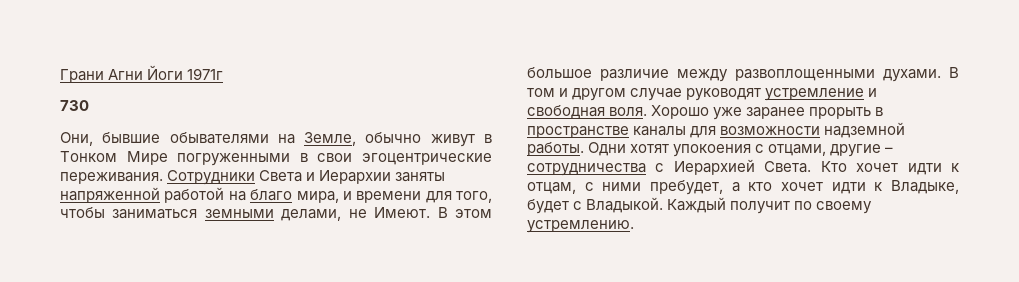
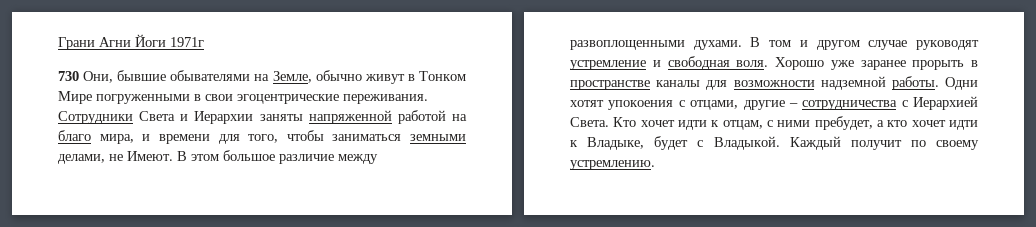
- 730
- Они, бывшие обывателями на Земле, обычно живут в Тонком Мире погруженными в свои эгоцентрические переживания.
+ 730 Они, бывшие обывателями на Земле, обычно живут в Тонком Мире погруженными в свои эгоцентрические переживания.

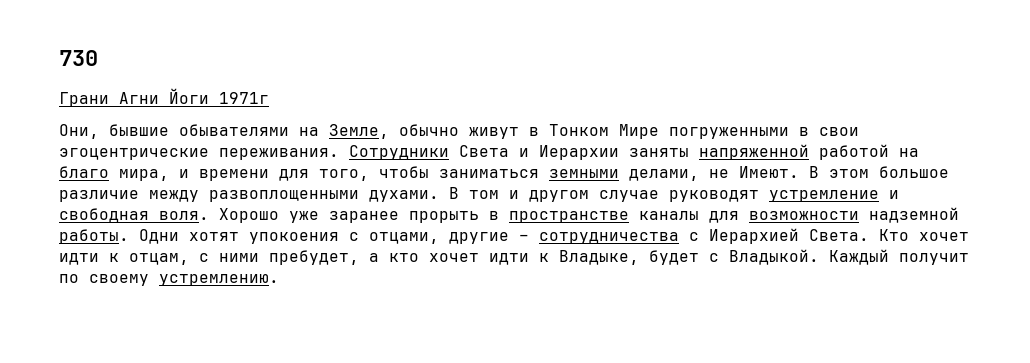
+ 730
- 730 Они, бывшие обывателями на Земле, обычно живут в Тонком Мире погруженными в свои эгоцентрические переживания.
+ Они, бывшие обывателями на Земле, обычно живут в Тонком Мире погруженными в свои эгоцентрические переживания.

